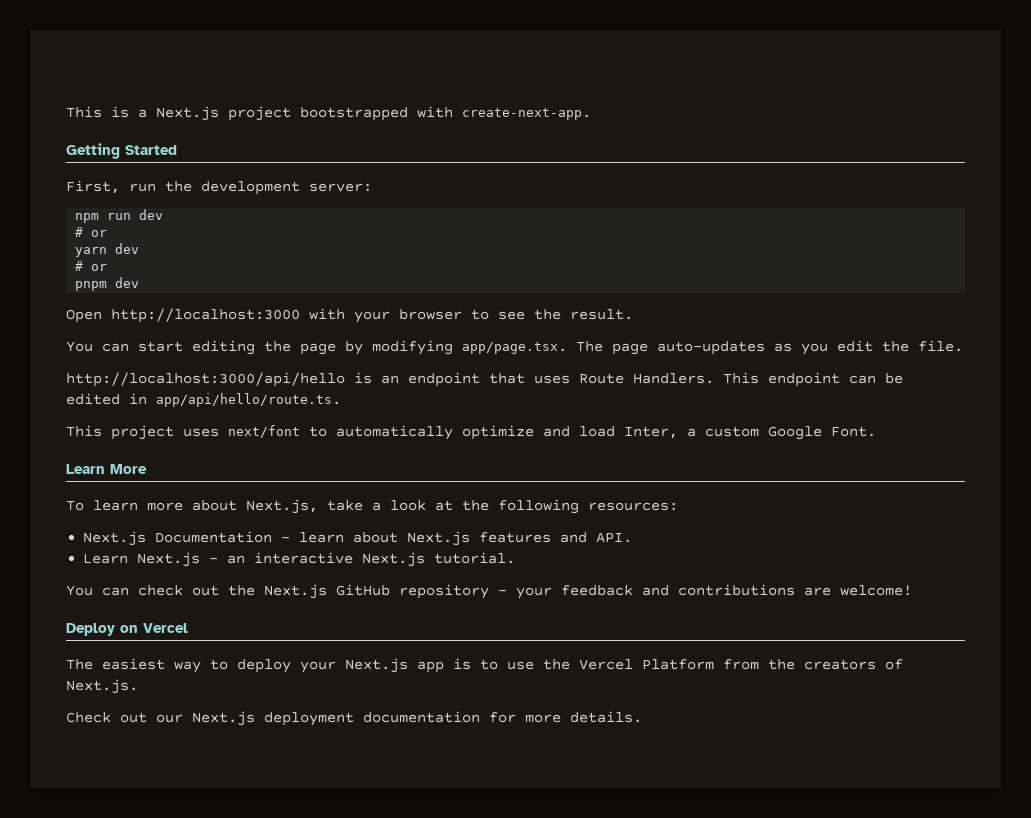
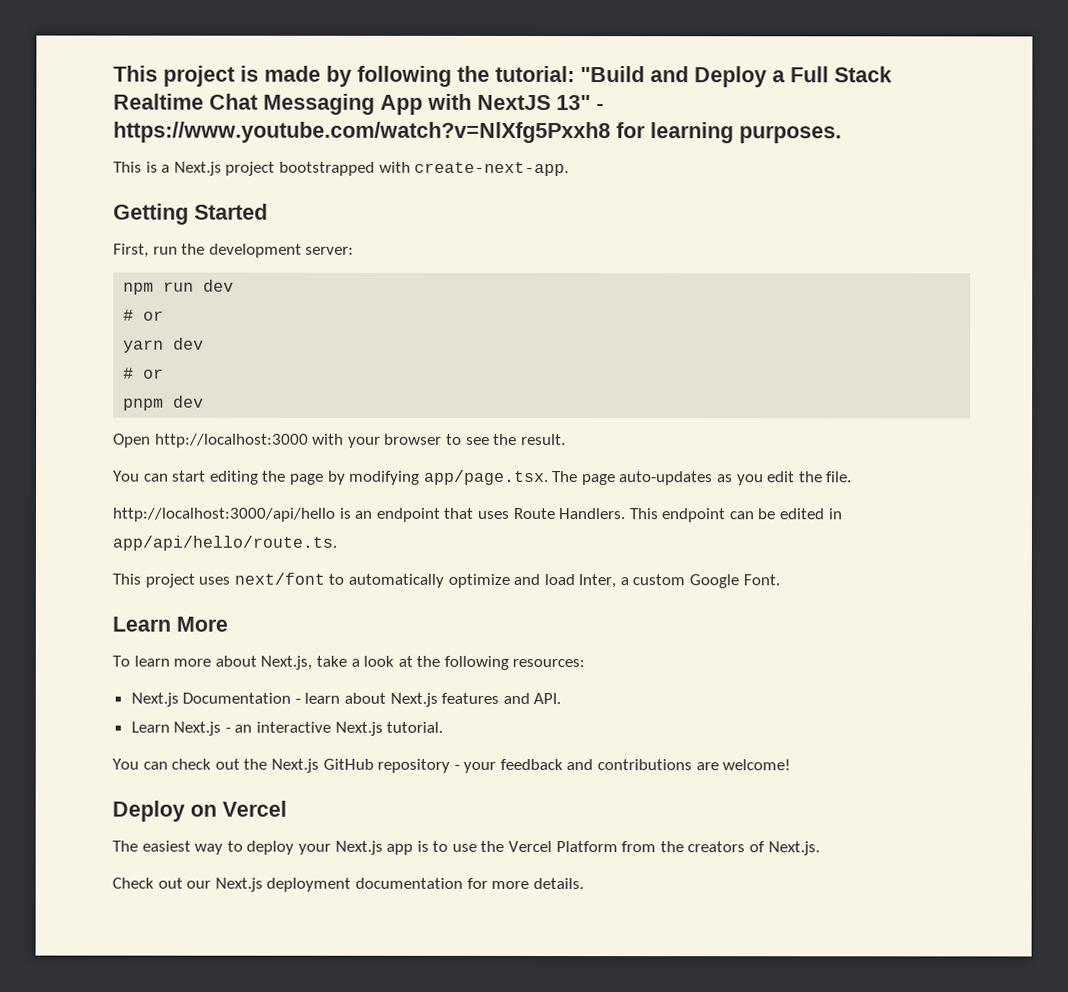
+ This project is made by following the tutorial: "Build and Deploy a Full Stack Realtime Chat Messaging App with NextJS 13" - https://www.youtube.com/watch?v=NlXfg5Pxxh8 for learning purposes.

